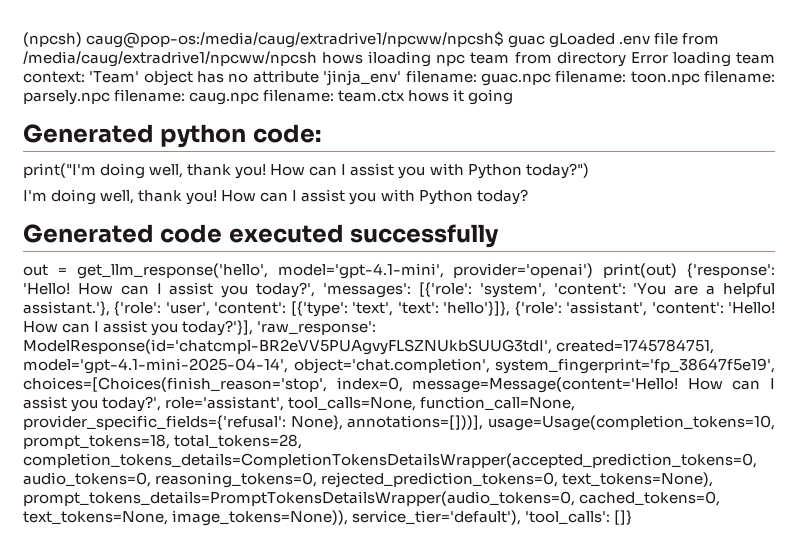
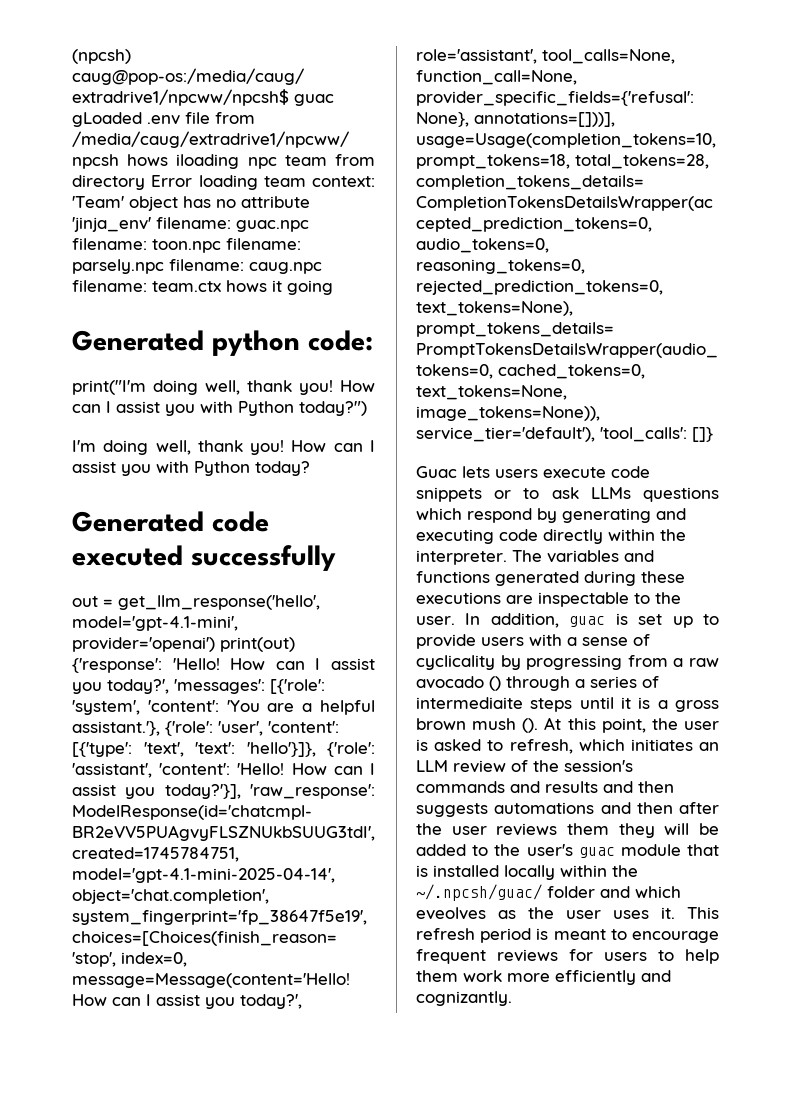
+ Guac lets users execute code snippets or to ask LLMs questions which respond by generating and executing code directly within the interpreter. The variables and functions generated during these executions are inspectable to the user. In addition, guac is set up to provide users with a sense of cyclicality by progressing from a raw avocado () through a series of intermediaite steps until it is a gross brown mush (). At this point, the user is asked to refresh, which initiates an LLM review of the session's commands and results and then suggests automations and then after the user reviews them they will be added to the user's guac module that is installed locally within the ~/.npcsh/guac/ folder and which eveolves as the user uses it. This refresh period is meant to encourage frequent reviews for users to help them work more efficiently and cognizantly.

